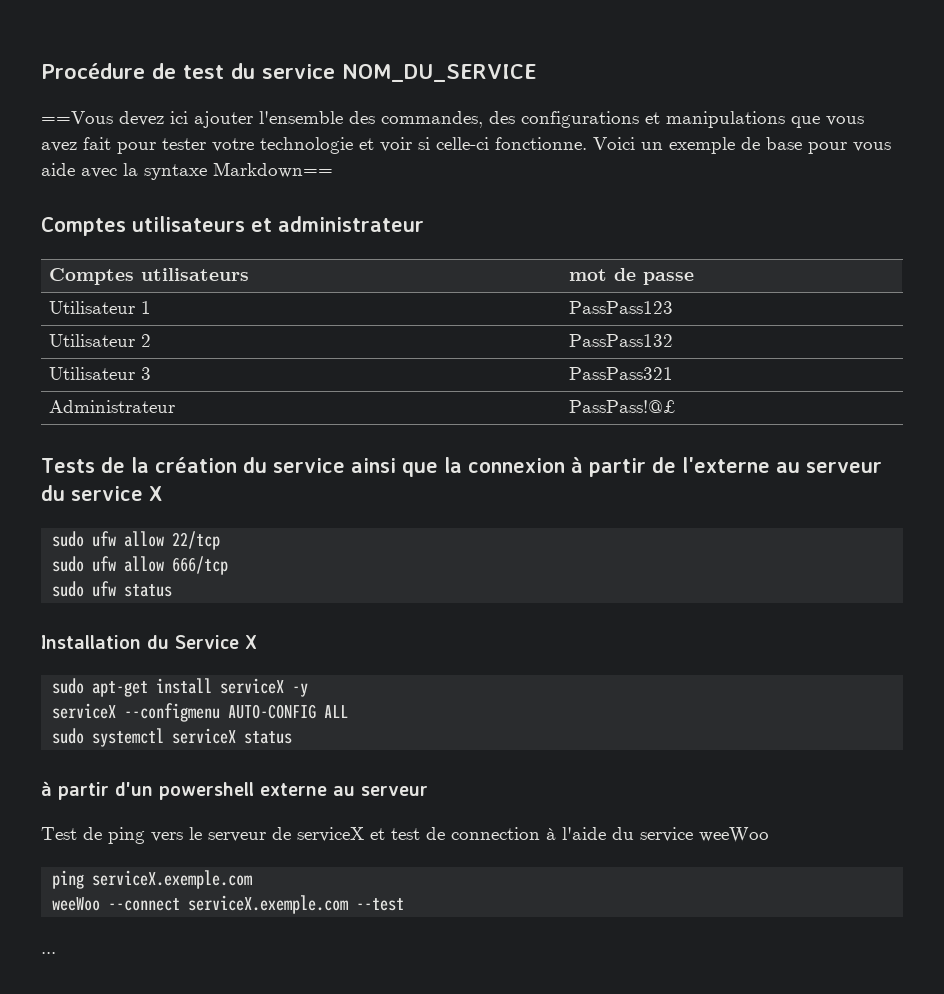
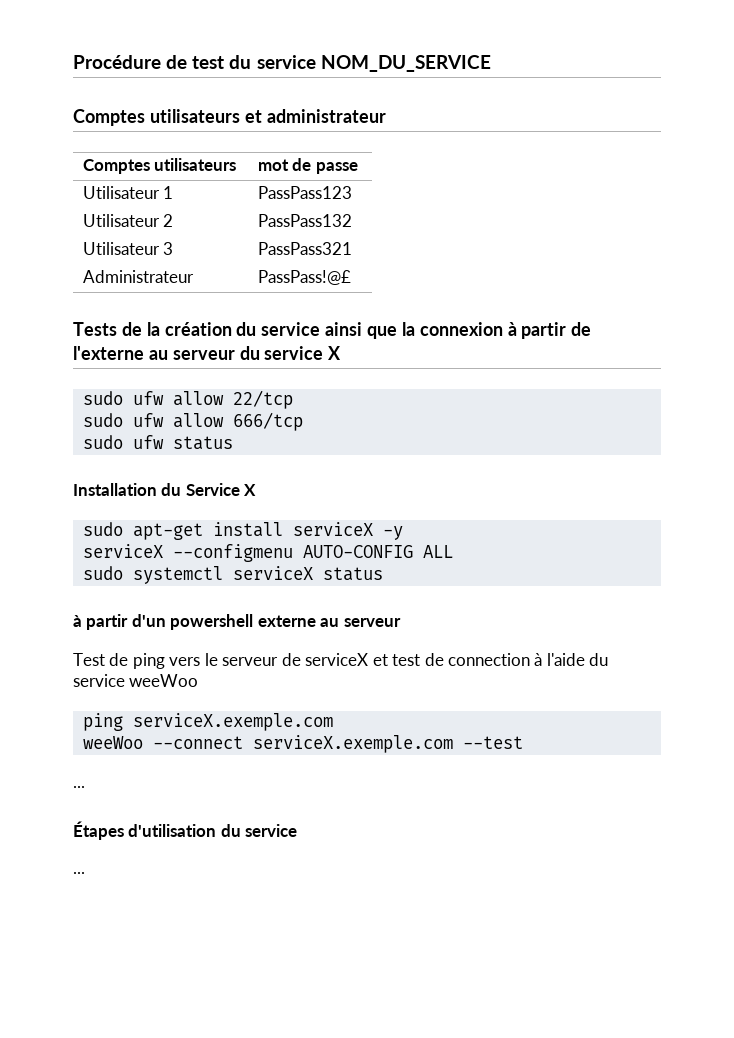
- ==Vous devez ici ajouter l'ensemble des commandes, des configurations et manipulations que vous avez fait pour tester votre technologie et voir si celle-ci fonctionne. Voici un exemple de base pour vous aide avec la syntaxe Markdown==
+ Étapes d'utilisation du service
+ ...

